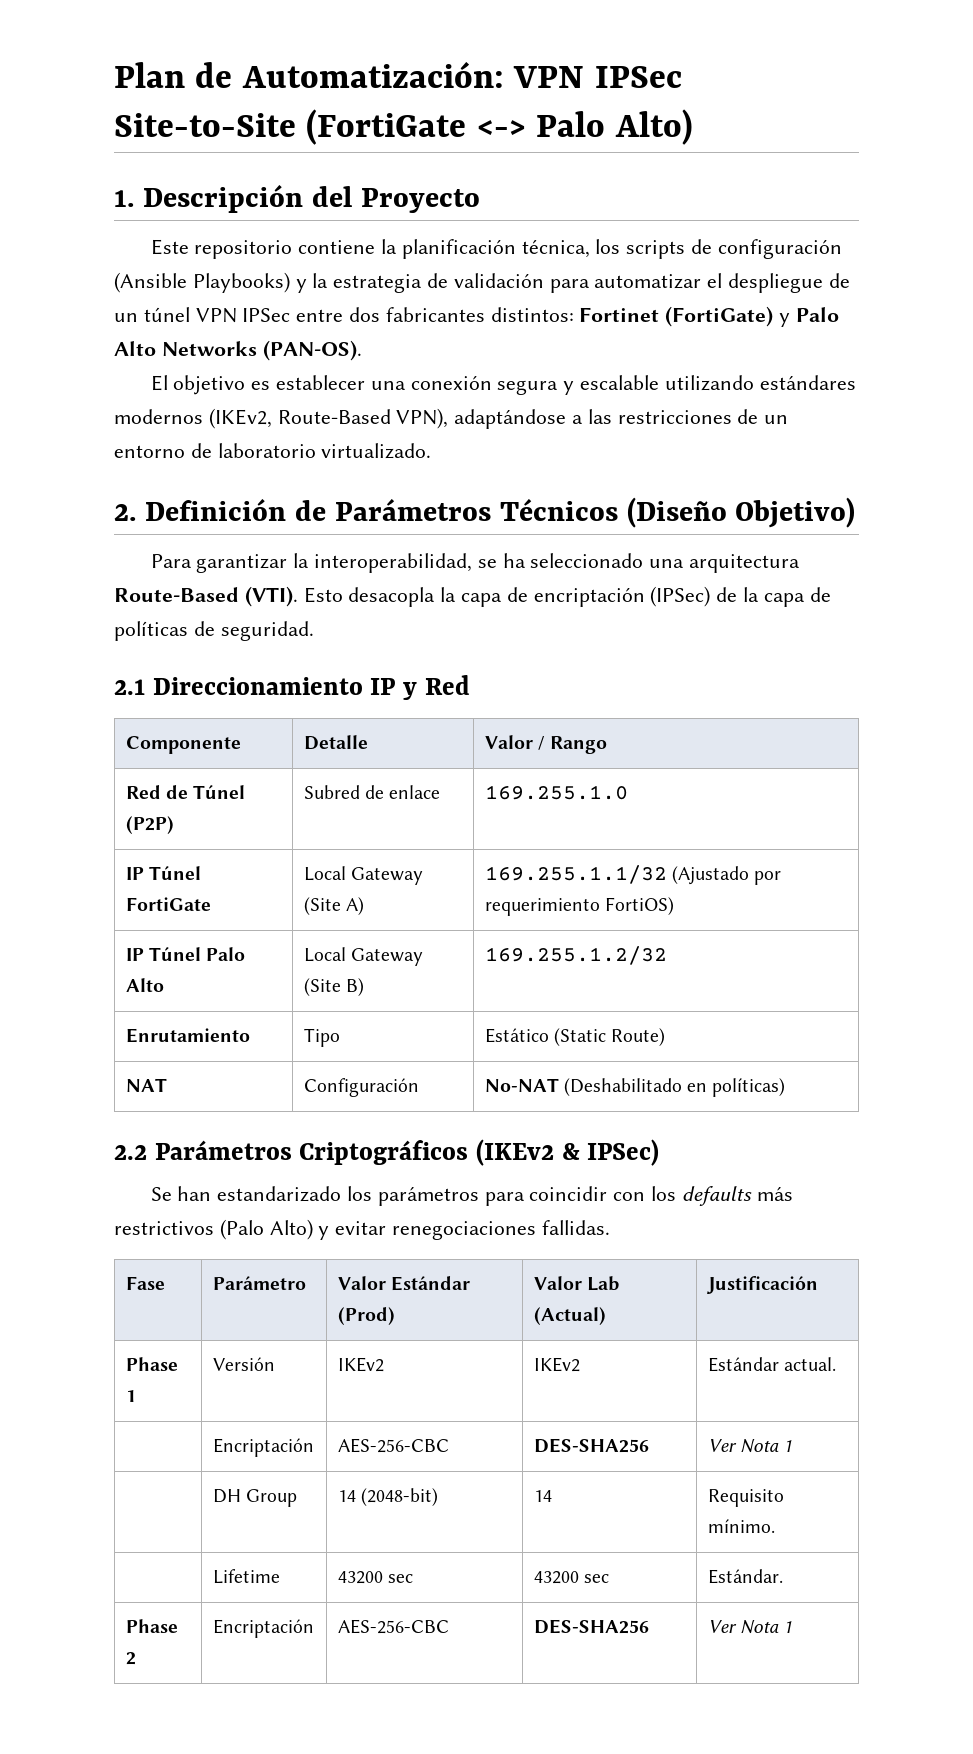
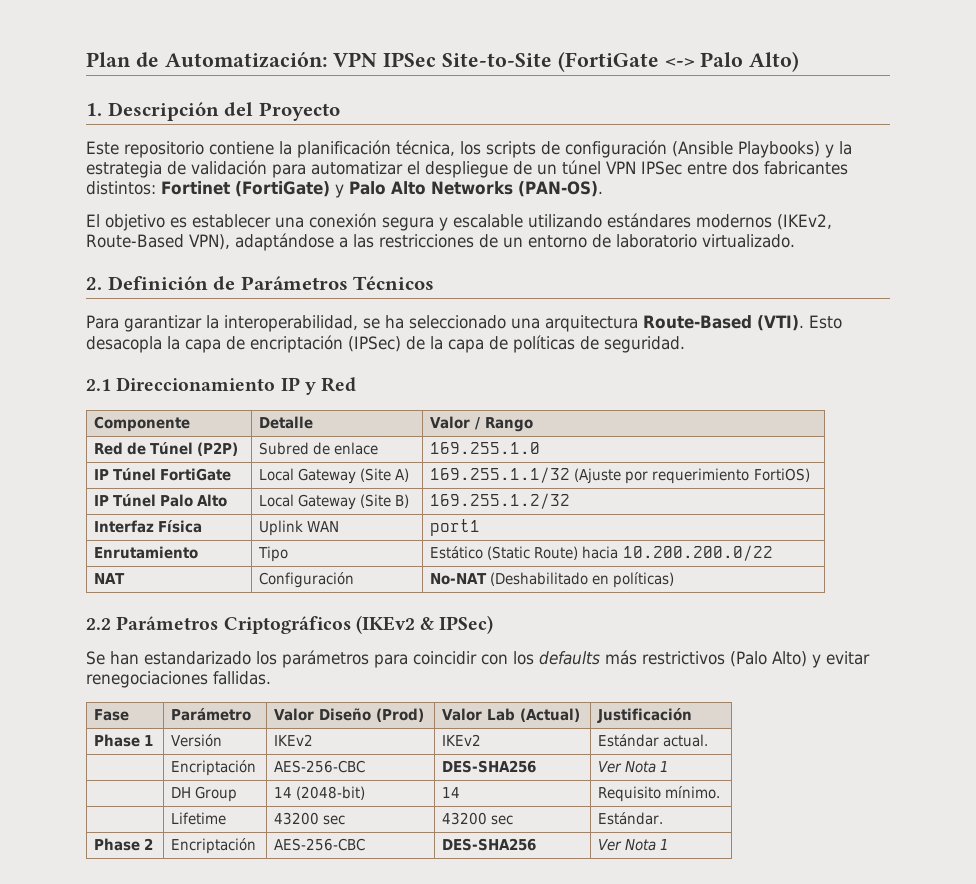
- 2. Definición de Parámetros Técnicos (Diseño Objetivo)
+ 2. Definición de Parámetros Técnicos
- IP Túnel FortiGate | Local Gateway (Site A) | 169.255.1.1/32 (Ajustado por requerimiento FortiOS)
+ IP Túnel FortiGate | Local Gateway (Site A) | 169.255.1.1/32 (Ajuste por requerimiento FortiOS)
+ Interfaz Física | Uplink WAN | port1
- Enrutamiento | Tipo | Estático (Static Route)
+ Enrutamiento | Tipo | Estático (Static Route) hacia 10.200.200.0/22
- Fase | Parámetro | Valor Estándar (Prod) | Valor Lab (Actual) | Justificación
+ Fase | Parámetro | Valor Diseño (Prod) | Valor Lab (Actual) | Justificación

